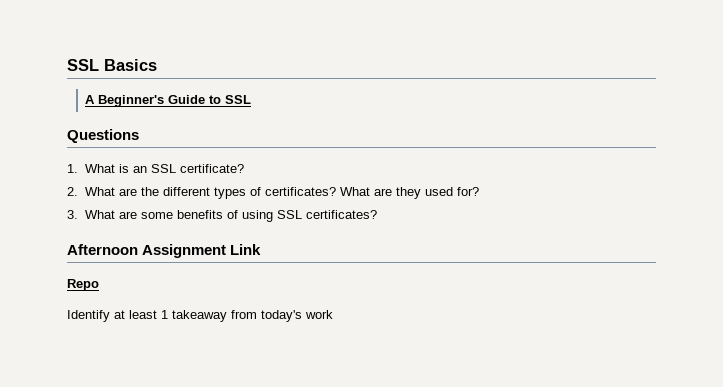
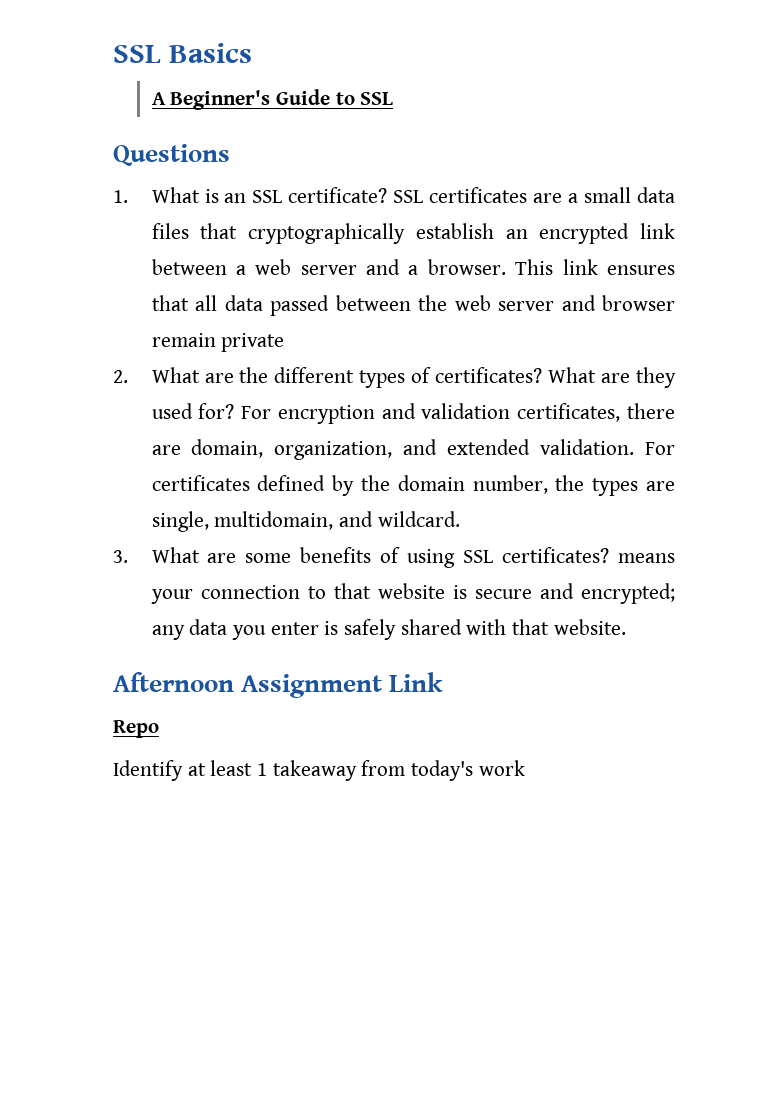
+ SSL certificates are a small data files that cryptographically establish an encrypted link between a web server and a browser. This link ensures that all data passed between the web server and browser remain private
+ For encryption and validation certificates, there are domain, organization, and extended validation. For certificates defined by the domain number, the types are single, multidomain, and wildcard.
- 3. What are some benefits of using SSL certificates?
+ 3. What are some benefits of using SSL certificates? means your connection to that website is secure and encrypted; any data you enter is safely shared with that website.

